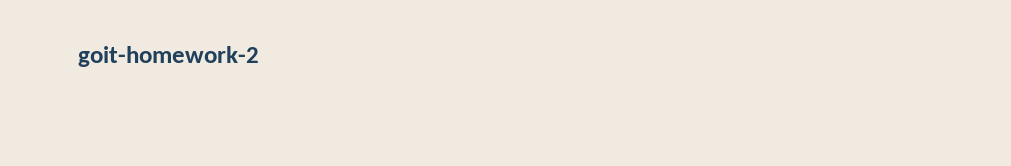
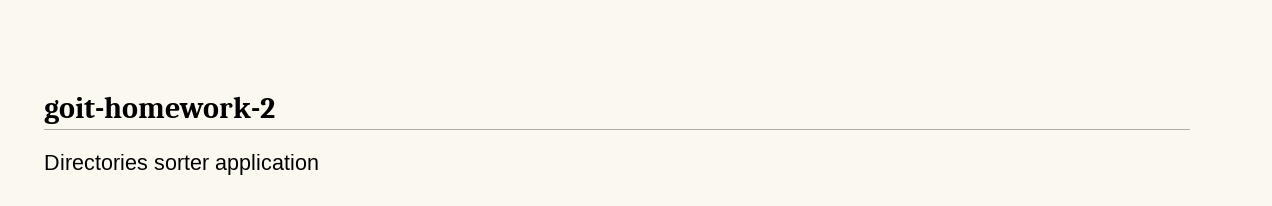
+ Directories sorter application

